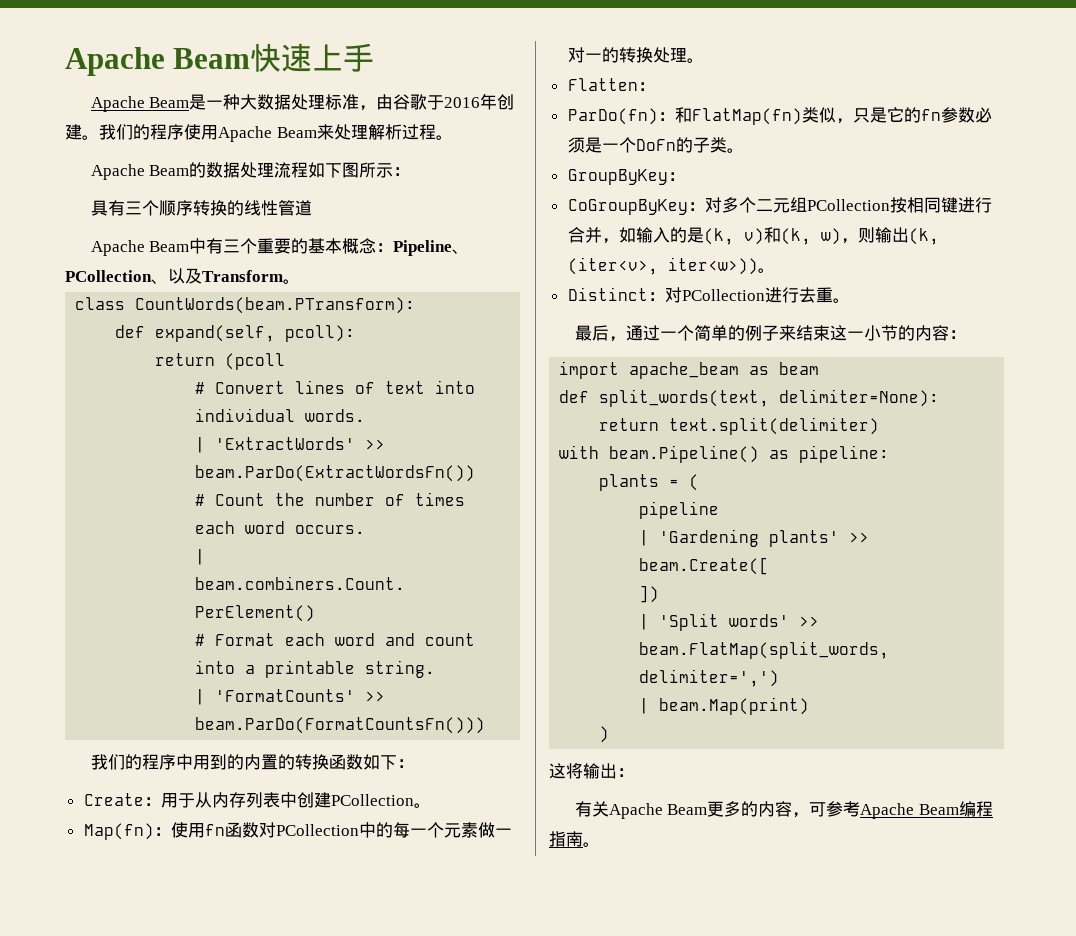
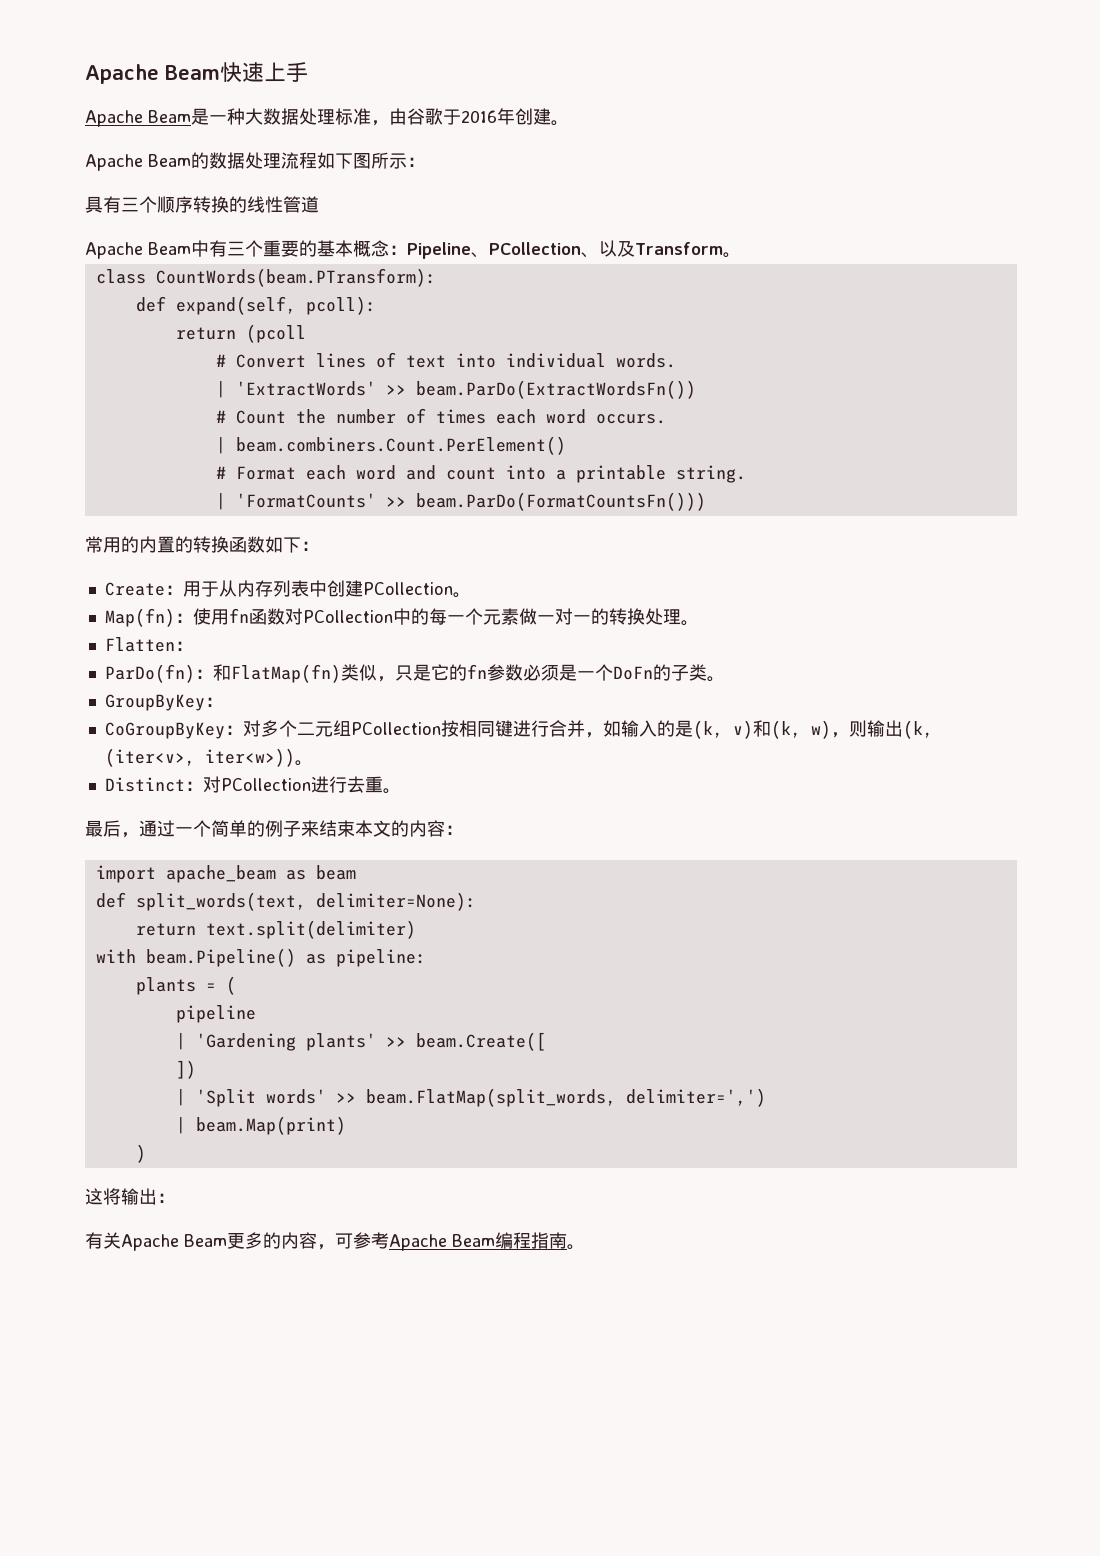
- 我们的程序使用Apache Beam来处理解析过程。
- 我们的程序中用到的内置的转换函数如下：
+ 常用的内置的转换函数如下：
- 最后，通过一个简单的例子来结束这一小节的内容：
+ 最后，通过一个简单的例子来结束本文的内容：

